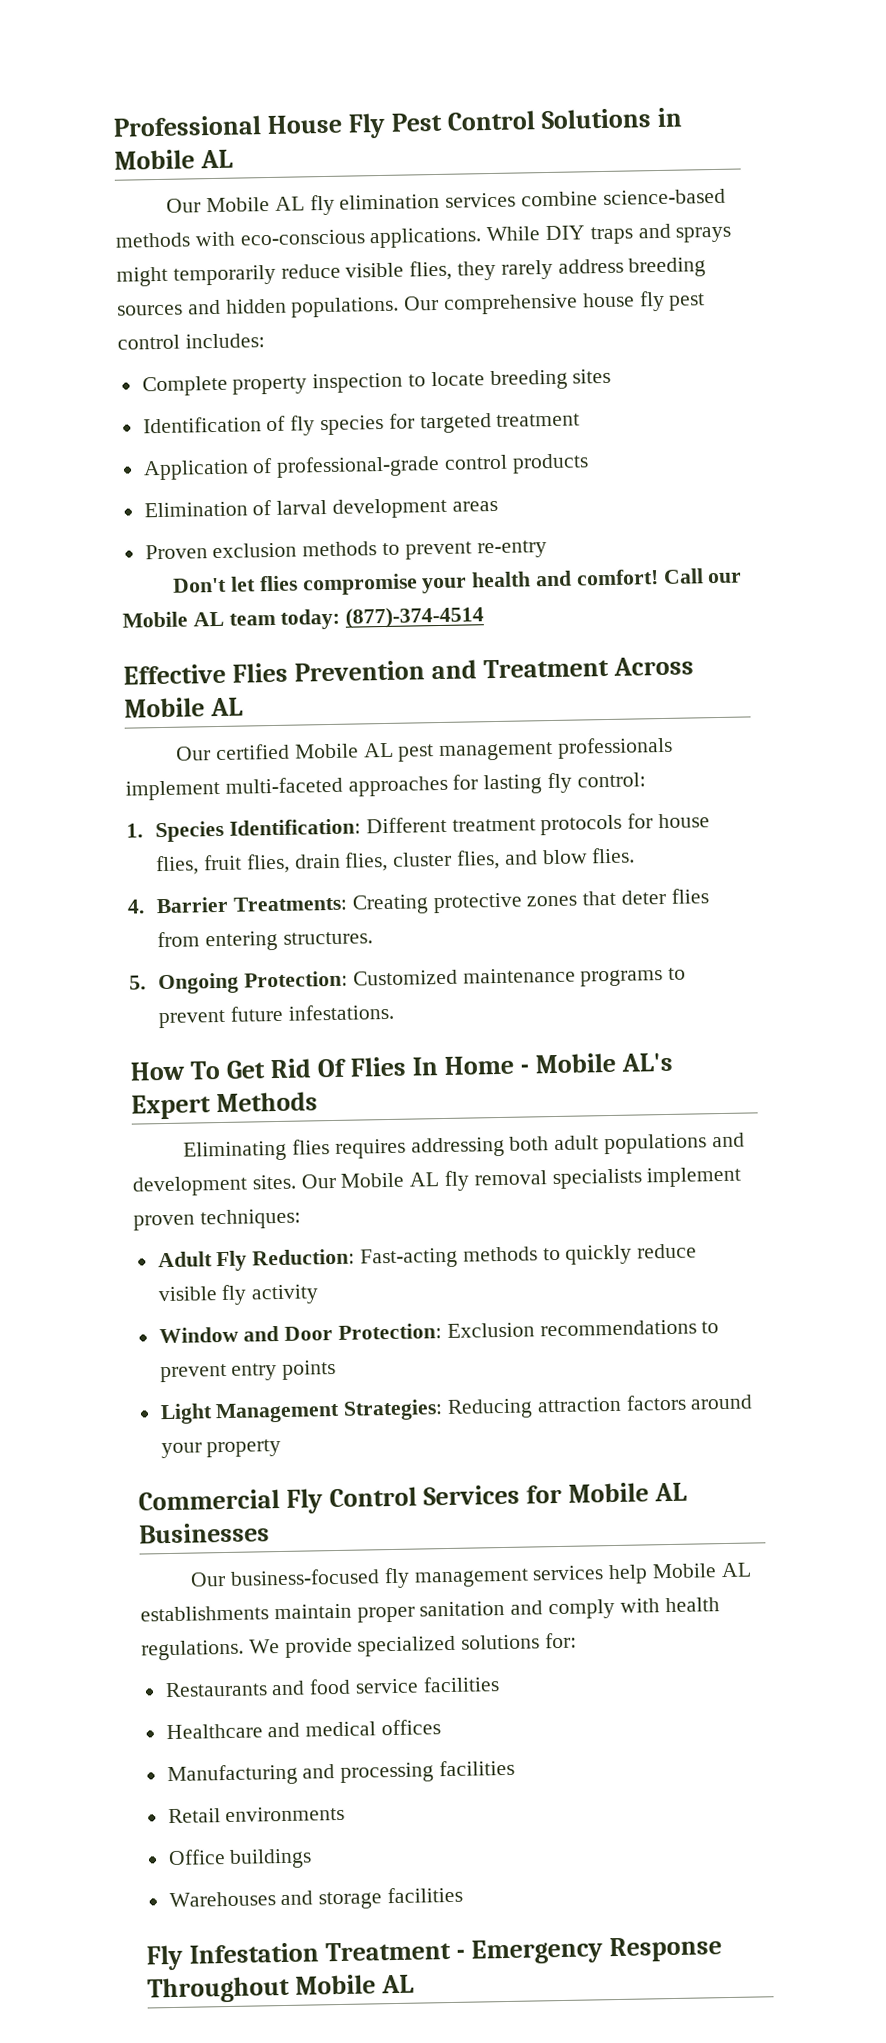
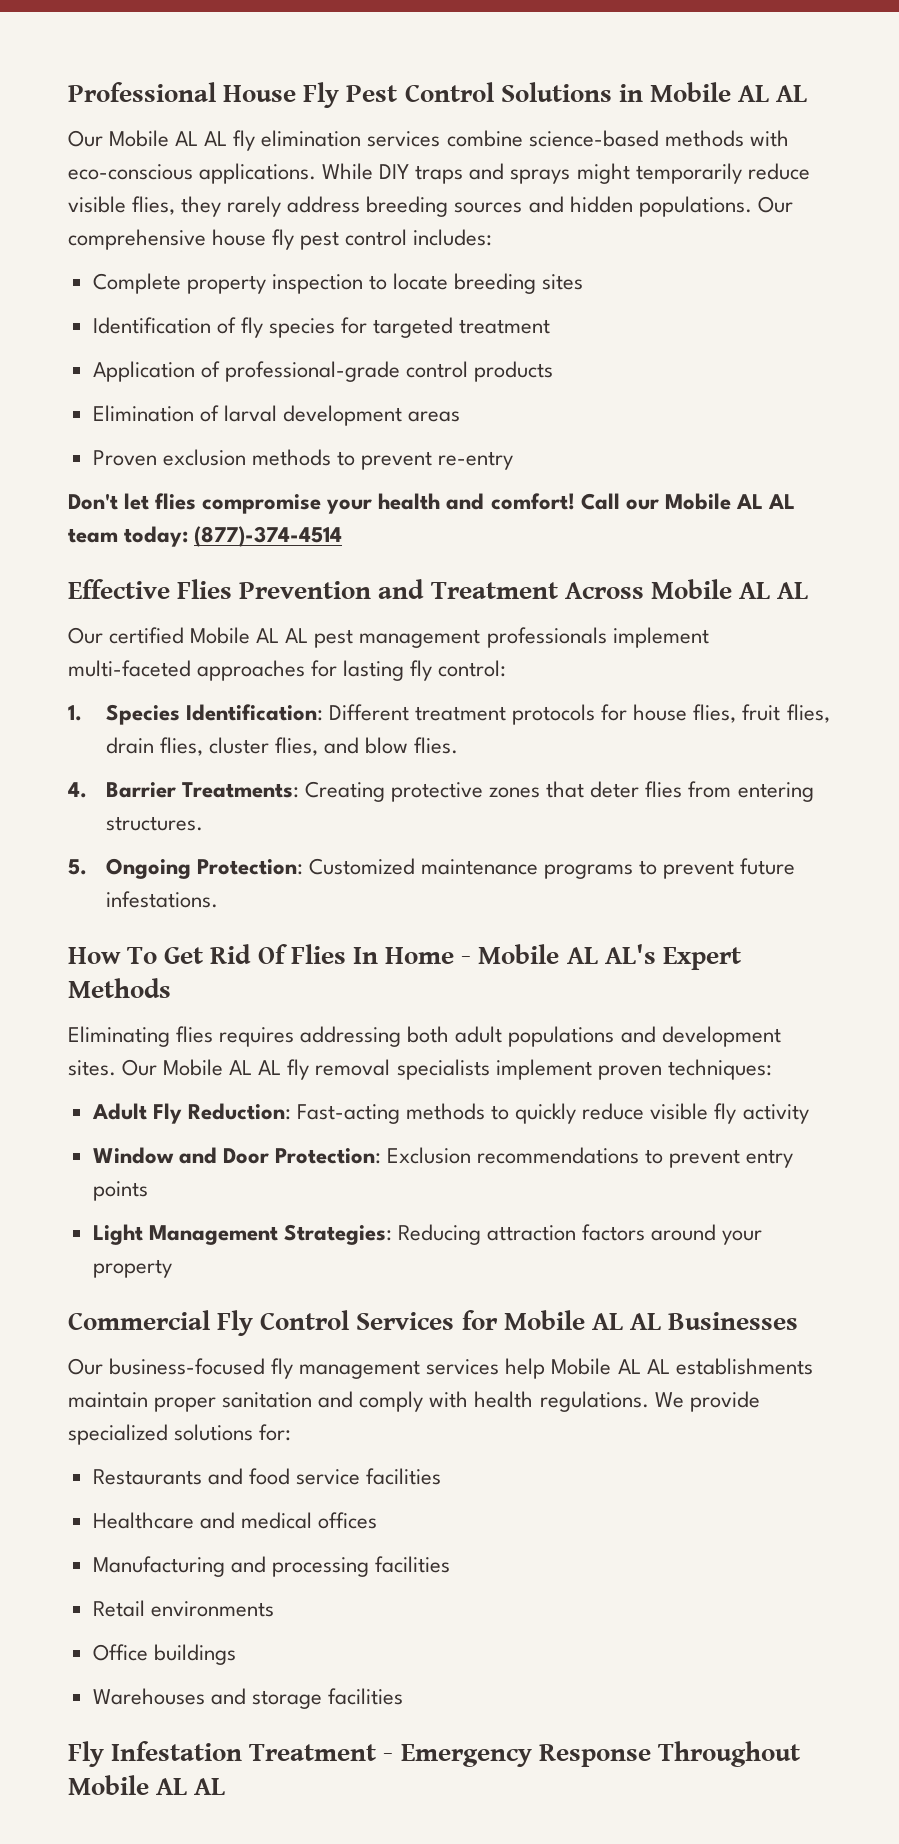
- Professional House Fly Pest Control Solutions in Mobile AL
- Our Mobile AL fly elimination services combine science-based methods with eco-conscious applications.
+ Professional House Fly Pest Control Solutions in Mobile AL AL
+ Our Mobile AL AL fly elimination services combine science-based methods with eco-conscious applications.
- Call our Mobile AL team today: (877)-374-4514
+ Call our Mobile AL AL team today: (877)-374-4514
- Effective Flies Prevention and Treatment Across Mobile AL
+ Effective Flies Prevention and Treatment Across Mobile AL AL
- Our certified Mobile AL pest management professionals implement multi-faceted approaches for lasting fly control:
+ Our certified Mobile AL AL pest management professionals implement multi-faceted approaches for lasting fly control:
- How To Get Rid Of Flies In Home - Mobile AL's Expert Methods
+ How To Get Rid Of Flies In Home - Mobile AL AL's Expert Methods
- Our Mobile AL fly removal specialists implement proven techniques:
+ Our Mobile AL AL fly removal specialists implement proven techniques:
- Commercial Fly Control Services for Mobile AL Businesses
+ Commercial Fly Control Services for Mobile AL AL Businesses
- Our business-focused fly management services help Mobile AL establishments maintain proper sanitation and comply with health regulations.
+ Our business-focused fly management services help Mobile AL AL establishments maintain proper sanitation and comply with health regulations.
- Fly Infestation Treatment - Emergency Response Throughout Mobile AL
+ Fly Infestation Treatment - Emergency Response Throughout Mobile AL AL

